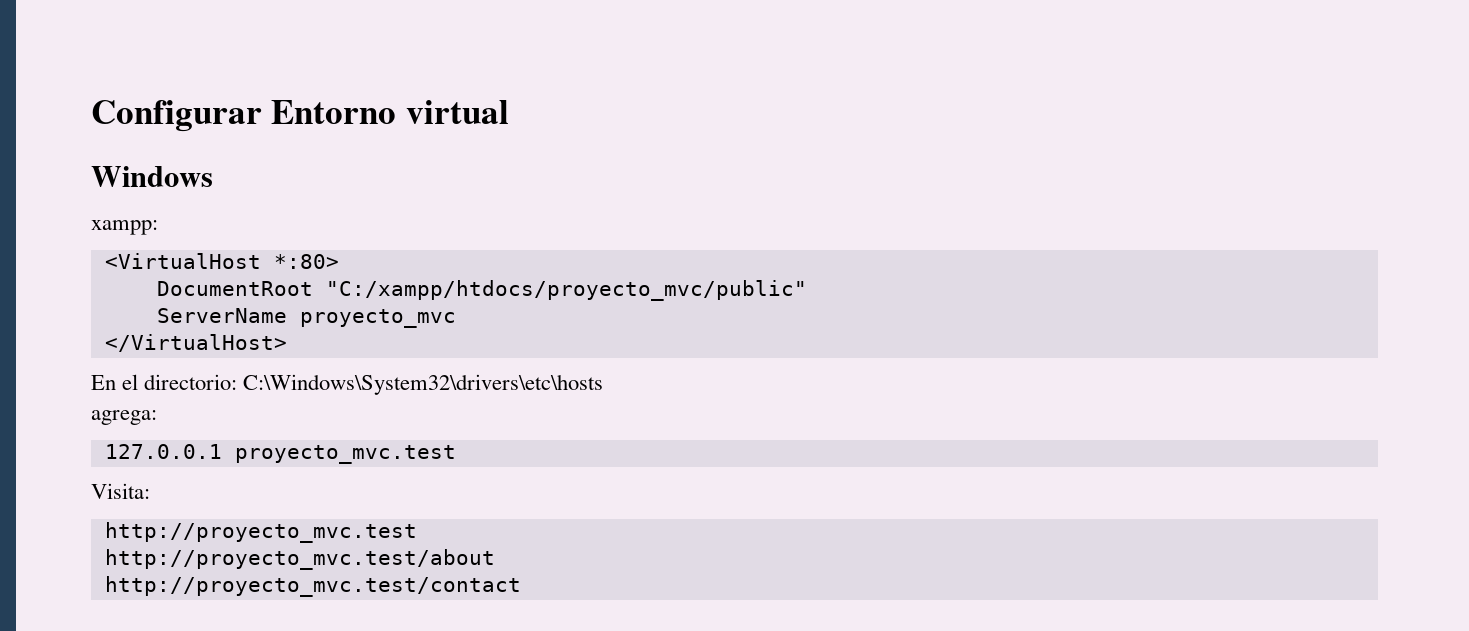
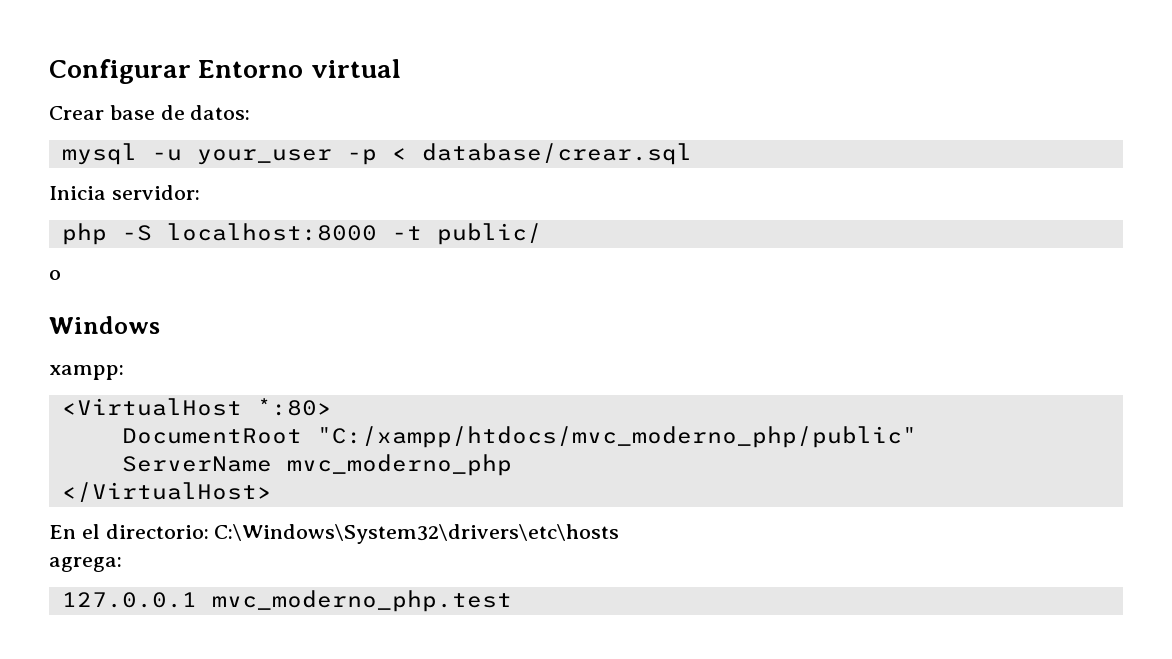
+ Crear base de datos:
+ mysql -u your_user -p < database/crear.sql
+ Inicia servidor:
+ php -S localhost:8000 -t public/
+ o
- DocumentRoot "C:/xampp/htdocs/proyecto_mvc/public"
+ DocumentRoot "C:/xampp/htdocs/mvc_moderno_php/public"
- ServerName proyecto_mvc
+ ServerName mvc_moderno_php
- 127.0.0.1 proyecto_mvc.test
- Visita:
- http://proyecto_mvc.test
- http://proyecto_mvc.test/about
- http://proyecto_mvc.test/contact
+ 127.0.0.1 mvc_moderno_php.test

